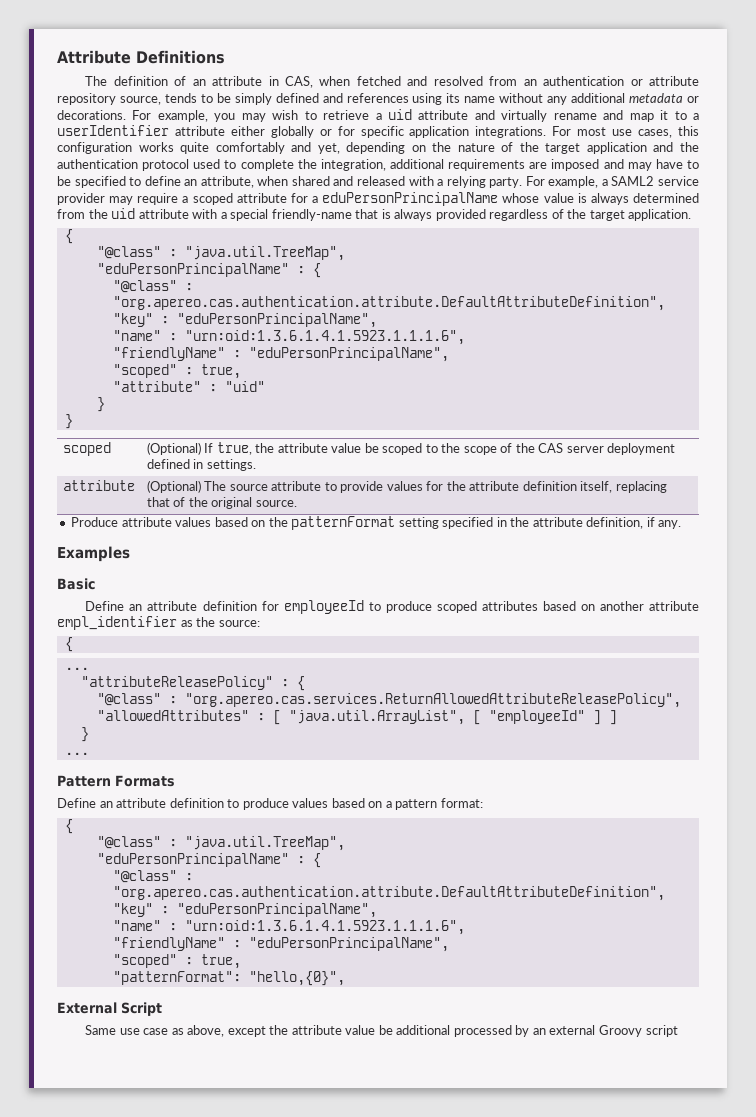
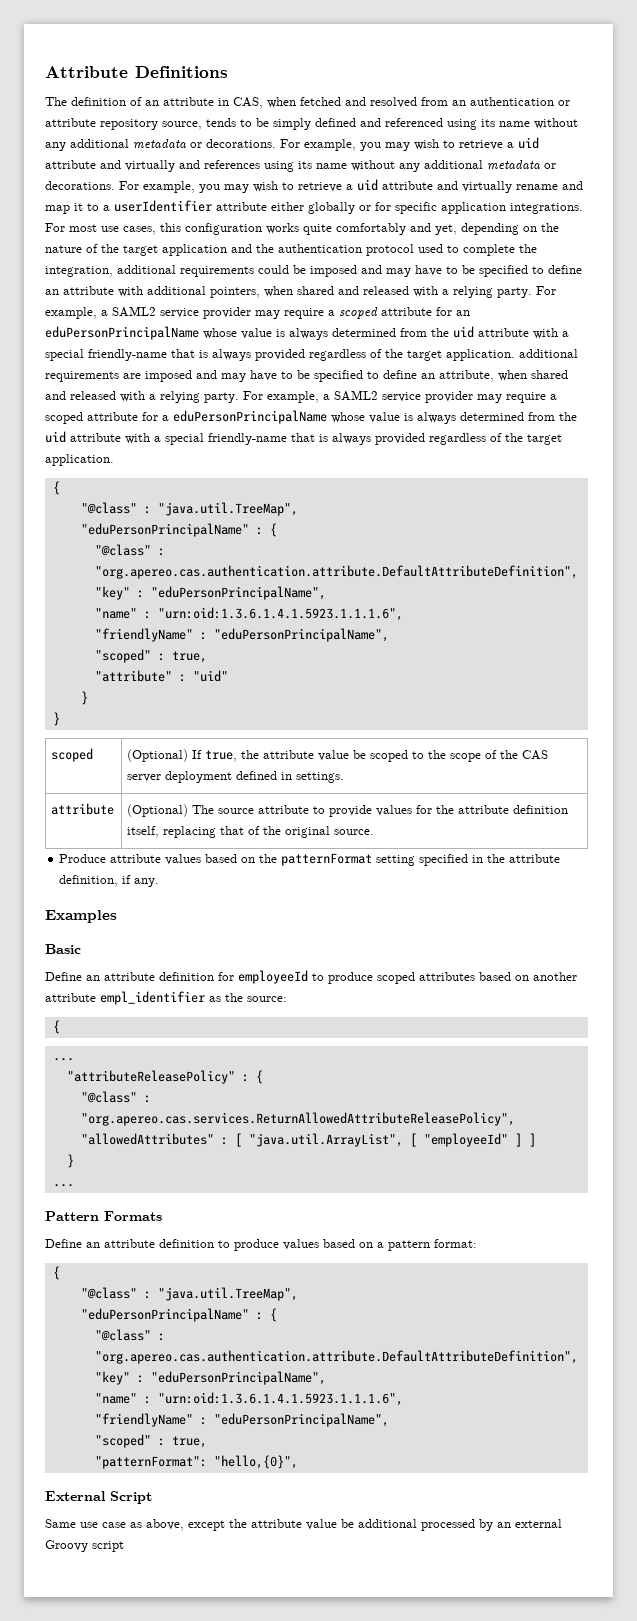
- The definition of an attribute in CAS, when fetched and resolved from an authentication or attribute repository source, tends to be simply defined and references using its name without any additional metadata or decorations.
+ The definition of an attribute in CAS, when fetched and resolved from an authentication or attribute repository source, tends to be simply defined and referenced using its name without any additional metadata or decorations. For example, you may wish to retrieve a uid attribute and virtually and references using its name without any additional metadata or decorations.
- For most use cases, this configuration works quite comfortably and yet, depending on the nature of the target application and the authentication protocol used to complete the integration, additional requirements are imposed and may have to be specified to define an attribute, when shared and released with a relying party.
+ For most use cases, this configuration works quite comfortably and yet, depending on the nature of the target application and the authentication protocol used to complete the integration, additional requirements could be imposed and may have to be specified to define an attribute with additional pointers, when shared and released with a relying party. For example, a SAML2 service provider may require a scoped attribute for an eduPersonPrincipalName whose value is always determined from the uid attribute with a special friendly-name that is always provided regardless of the target application. additional requirements are imposed and may have to be specified to define an attribute, when shared and released with a relying party.

